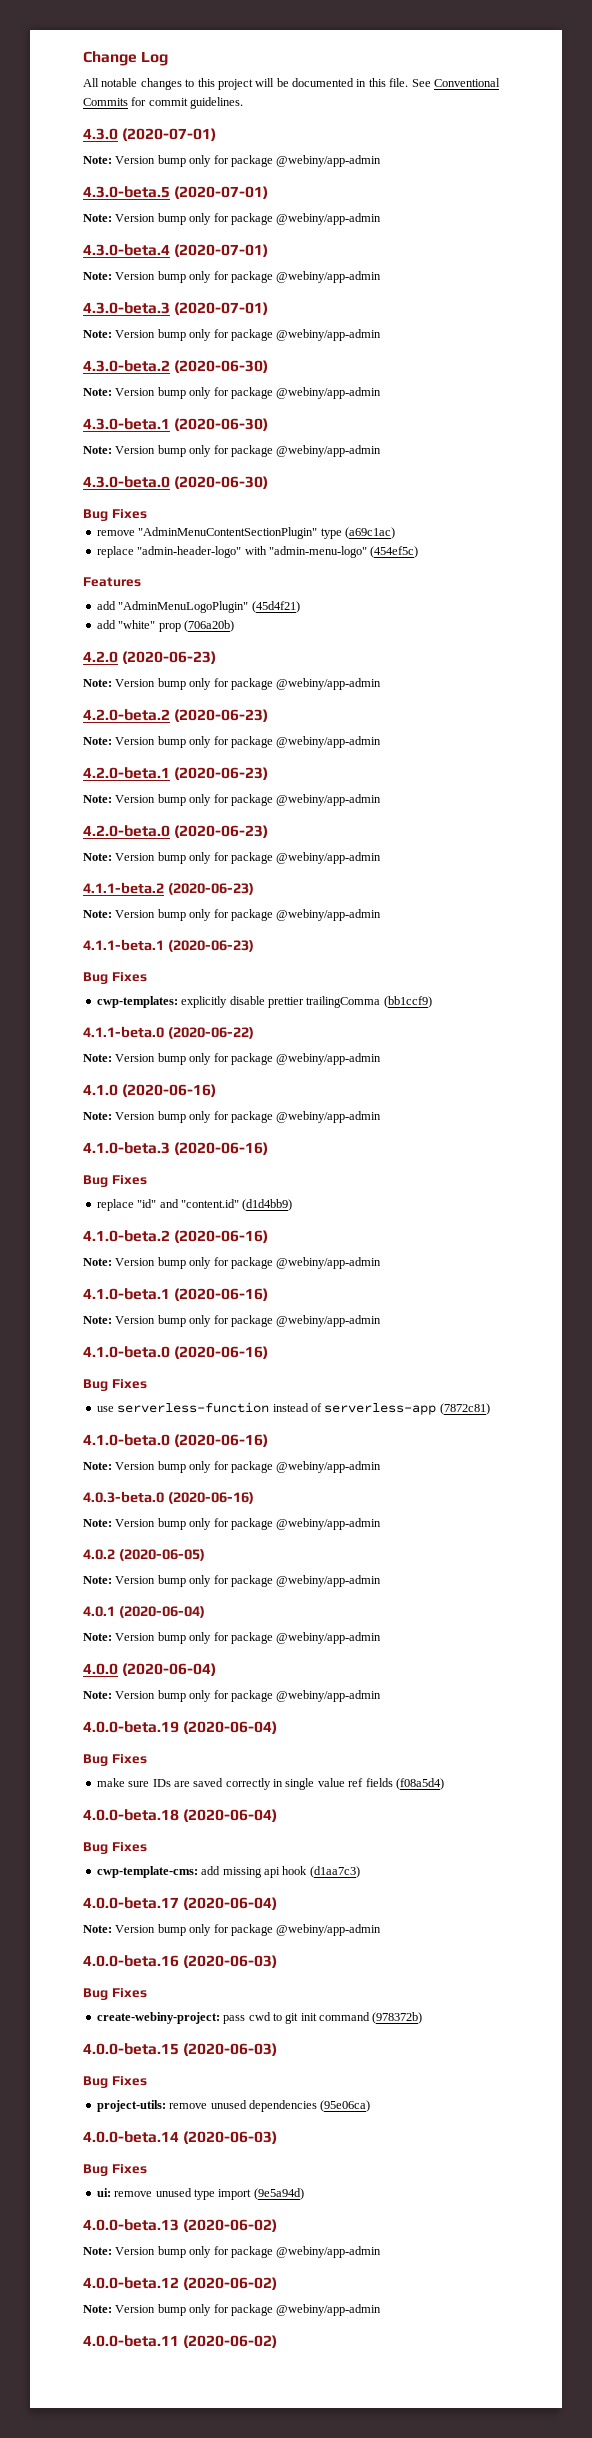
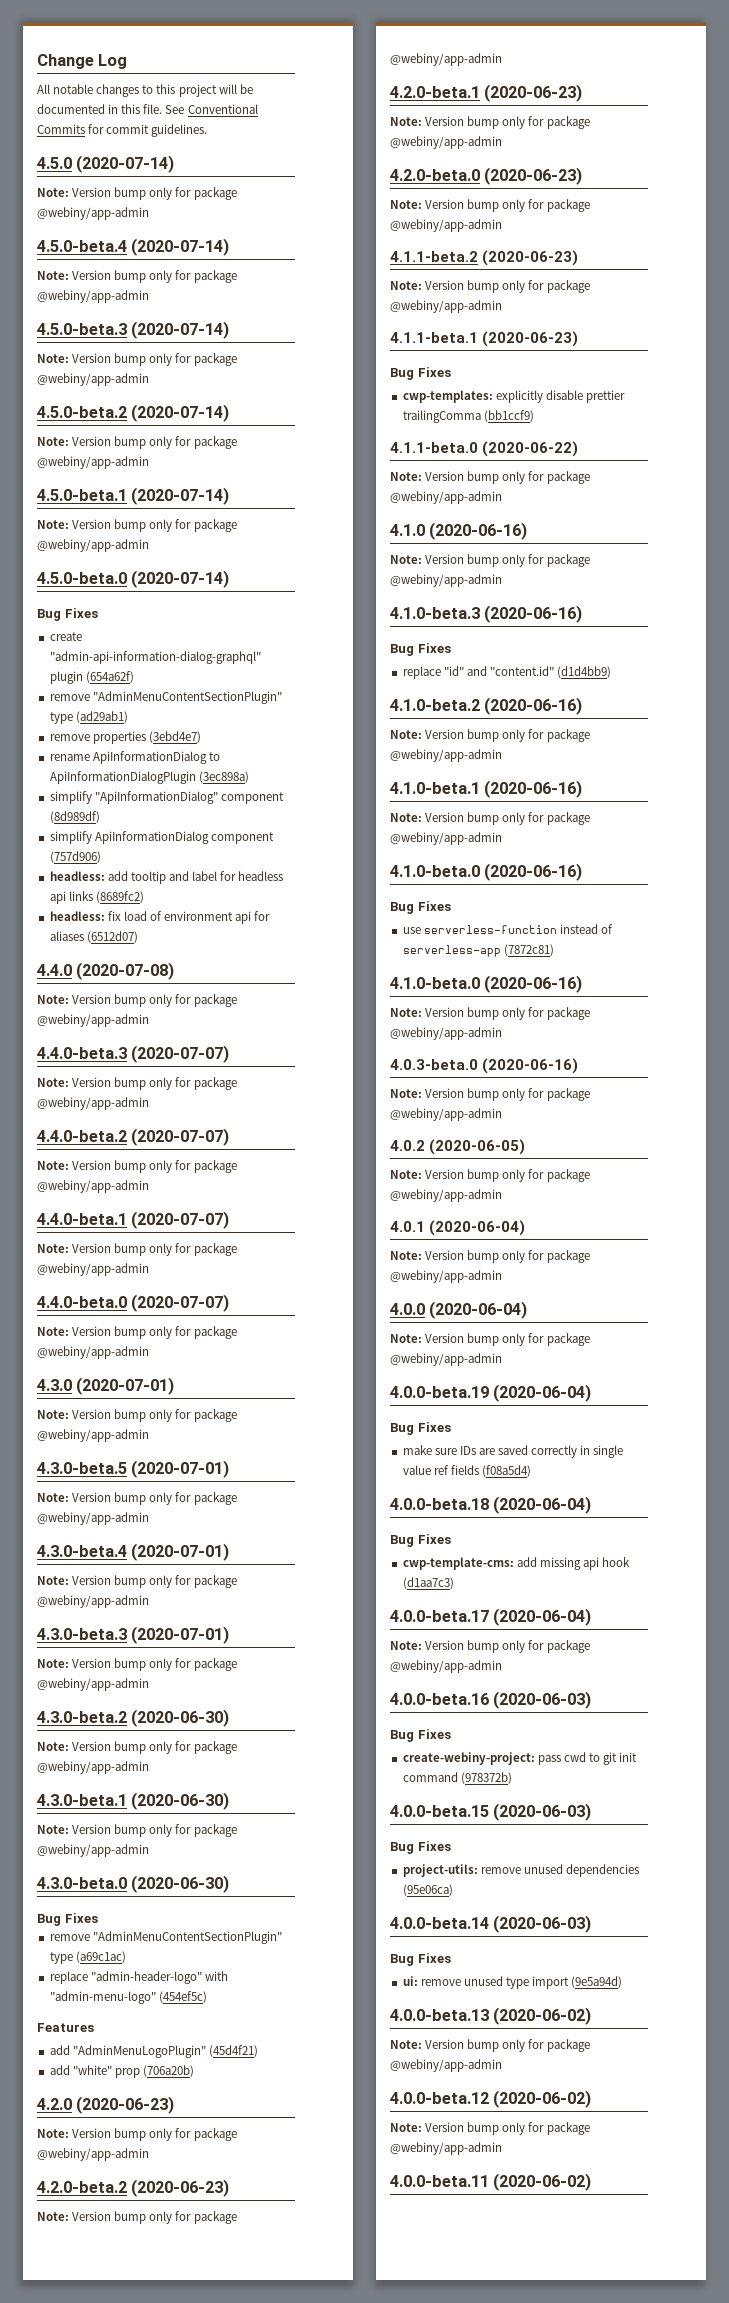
+ 4.5.0 (2020-07-14)
+ Note: Version bump only for package @webiny/app-admin
+ 4.5.0-beta.4 (2020-07-14)
+ Note: Version bump only for package @webiny/app-admin
+ 4.5.0-beta.3 (2020-07-14)
+ Note: Version bump only for package @webiny/app-admin
+ 4.5.0-beta.2 (2020-07-14)
+ Note: Version bump only for package @webiny/app-admin
+ 4.5.0-beta.1 (2020-07-14)
+ Note: Version bump only for package @webiny/app-admin
+ 4.5.0-beta.0 (2020-07-14)
+ Bug Fixes
+ create "admin-api-information-dialog-graphql" plugin (654a62f)
+ remove "AdminMenuContentSectionPlugin" type (ad29ab1)
+ remove properties (3ebd4e7)
+ rename ApiInformationDialog to ApiInformationDialogPlugin (3ec898a)
+ simplify "ApiInformationDialog" component (8d989df)
+ simplify ApiInformationDialog component (757d906)
+ headless: add tooltip and label for headless api links (8689fc2)
+ headless: fix load of environment api for aliases (6512d07)
+ 4.4.0 (2020-07-08)
+ Note: Version bump only for package @webiny/app-admin
+ 4.4.0-beta.3 (2020-07-07)
+ Note: Version bump only for package @webiny/app-admin
+ 4.4.0-beta.2 (2020-07-07)
+ Note: Version bump only for package @webiny/app-admin
+ 4.4.0-beta.1 (2020-07-07)
+ Note: Version bump only for package @webiny/app-admin
+ 4.4.0-beta.0 (2020-07-07)
+ Note: Version bump only for package @webiny/app-admin

